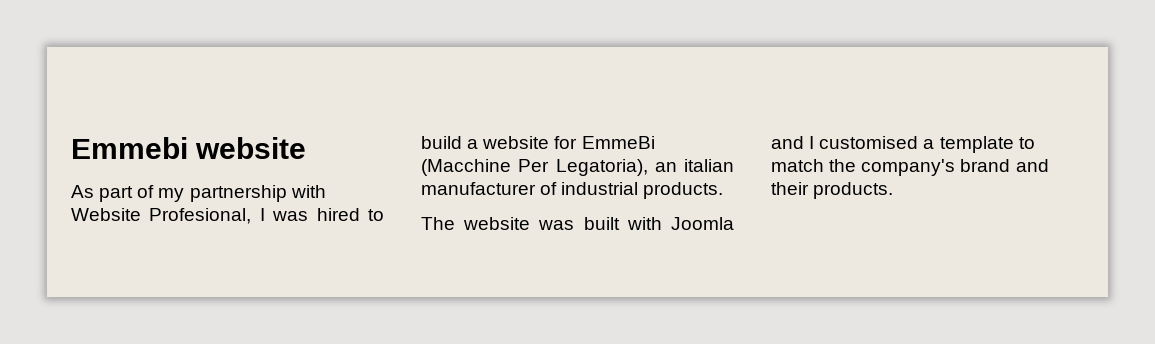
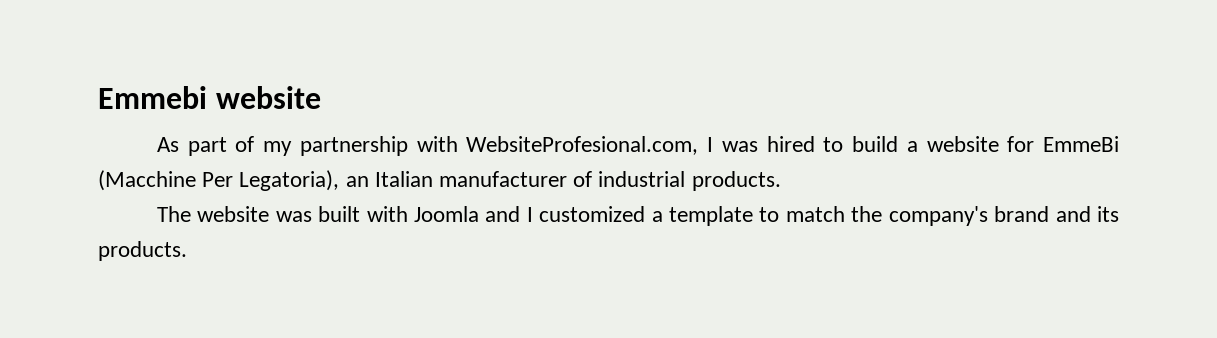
- As part of my partnership with Website Profesional, I was hired to build a website for EmmeBi (Macchine Per Legatoria), an italian manufacturer of industrial products.
+ As part of my partnership with WebsiteProfesional.com, I was hired to build a website for EmmeBi (Macchine Per Legatoria), an Italian manufacturer of industrial products.
- The website was built with Joomla and I customised a template to match the company's brand and their products.
+ The website was built with Joomla and I customized a template to match the company's brand and its products.

